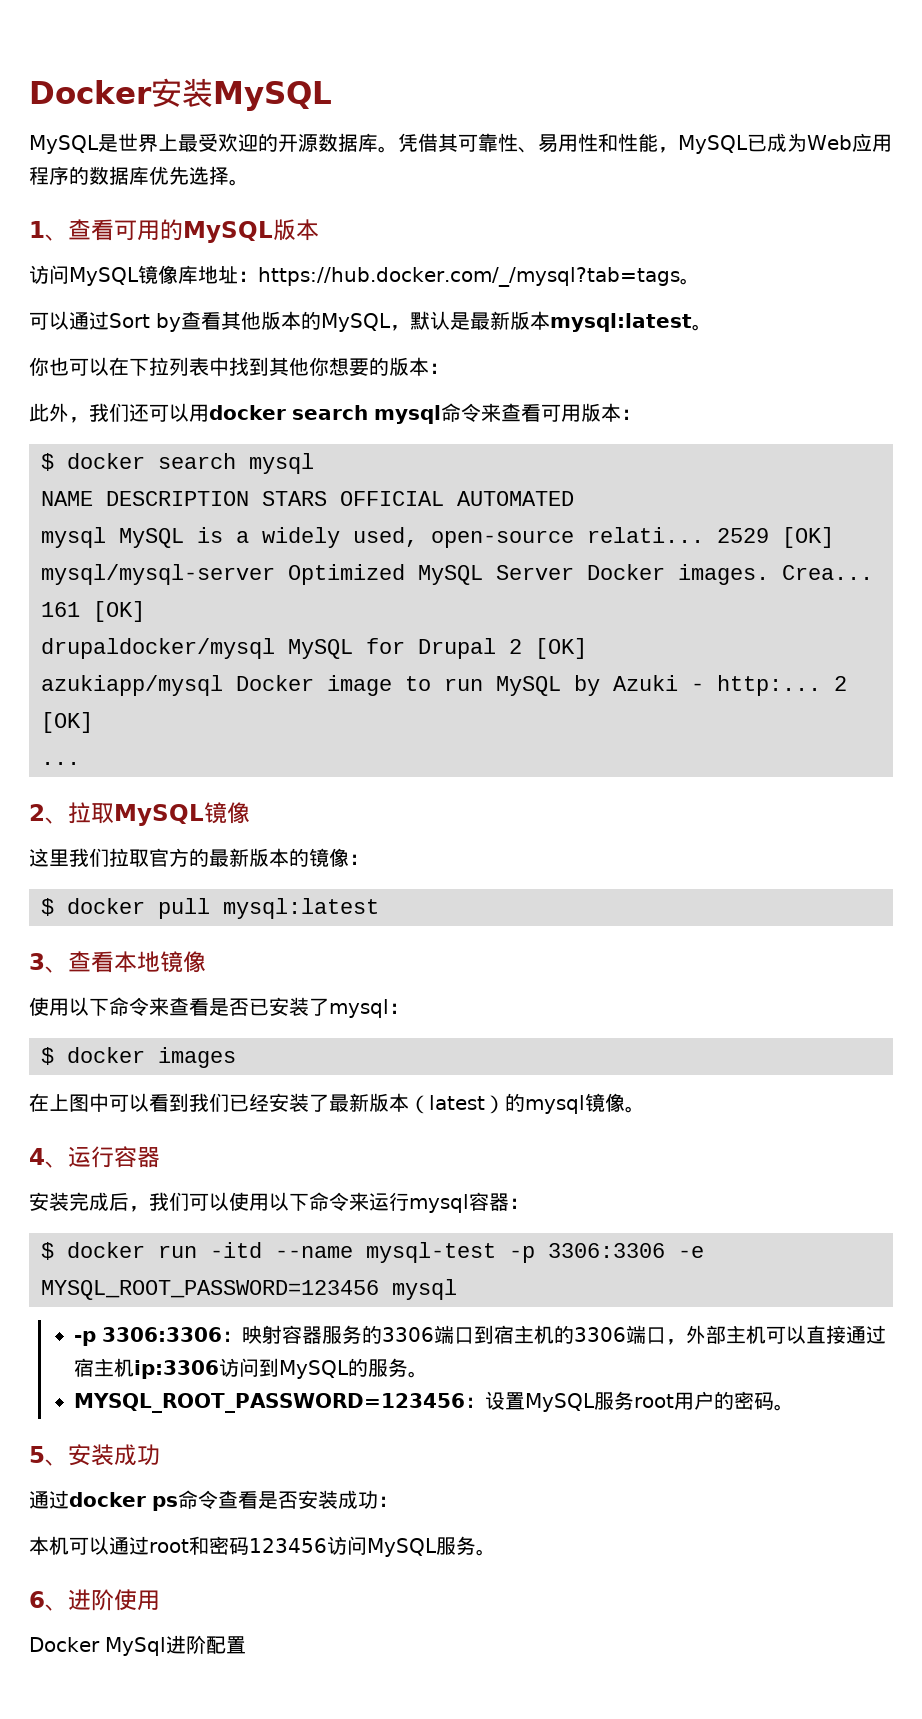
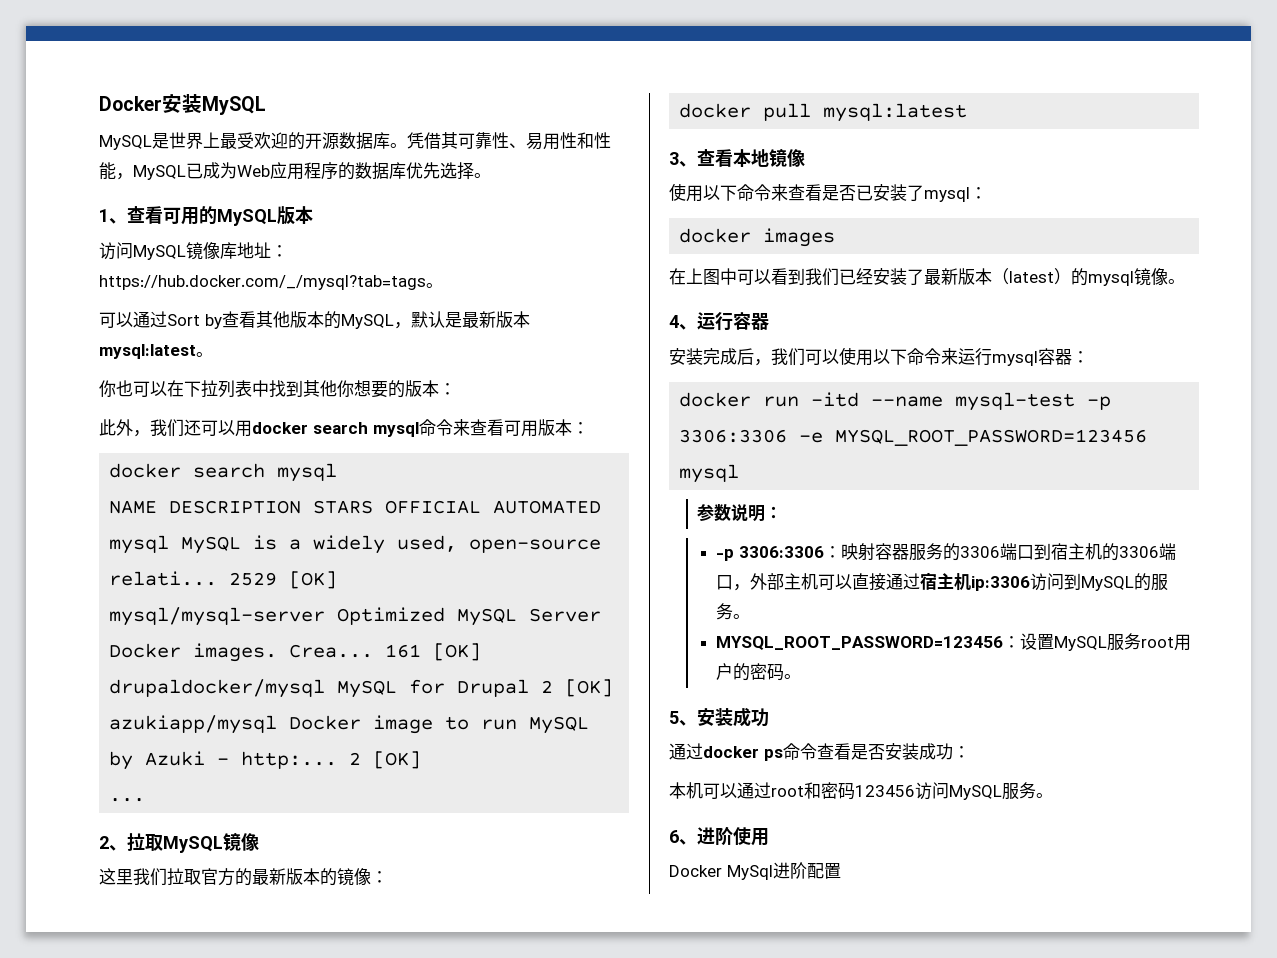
  此外，我们还可以用docker search mysql命令来查看可用版本：
- $ docker search mysql
+ docker search mysql
- $ docker pull mysql:latest
+ docker pull mysql:latest
- $ docker images
+ docker images
- $ docker run -itd --name mysql-test -p 3306:3306 -e MYSQL_ROOT_PASSWORD=123456 mysql
+ docker run -itd --name mysql-test -p 3306:3306 -e MYSQL_ROOT_PASSWORD=123456 mysql
+ 参数说明：

